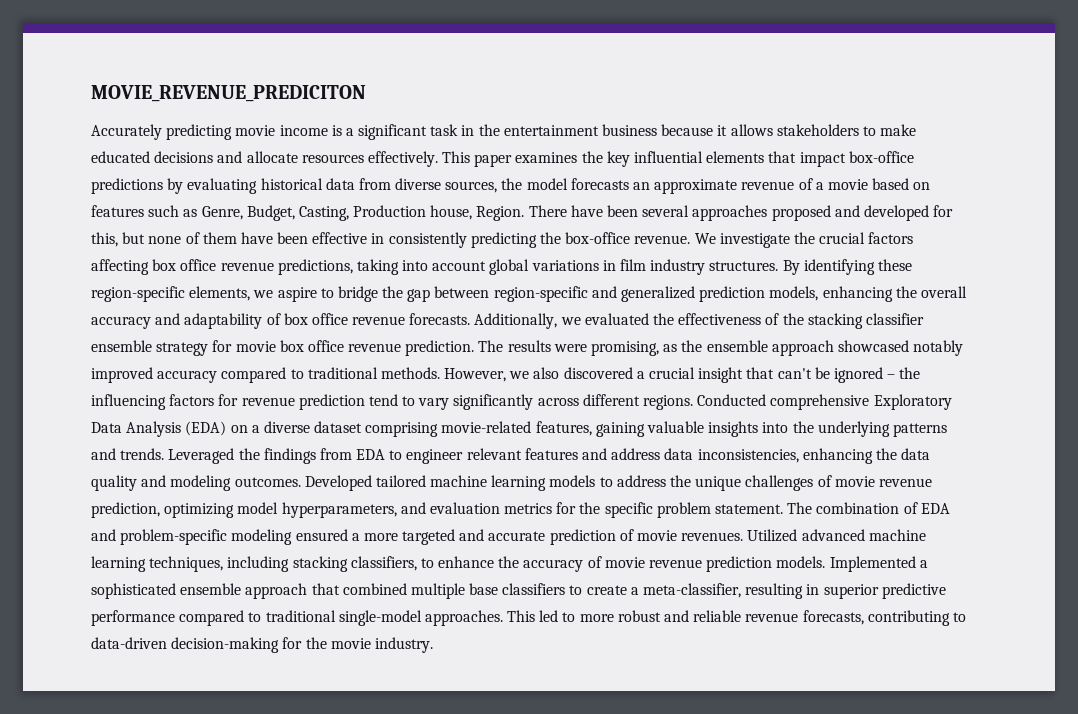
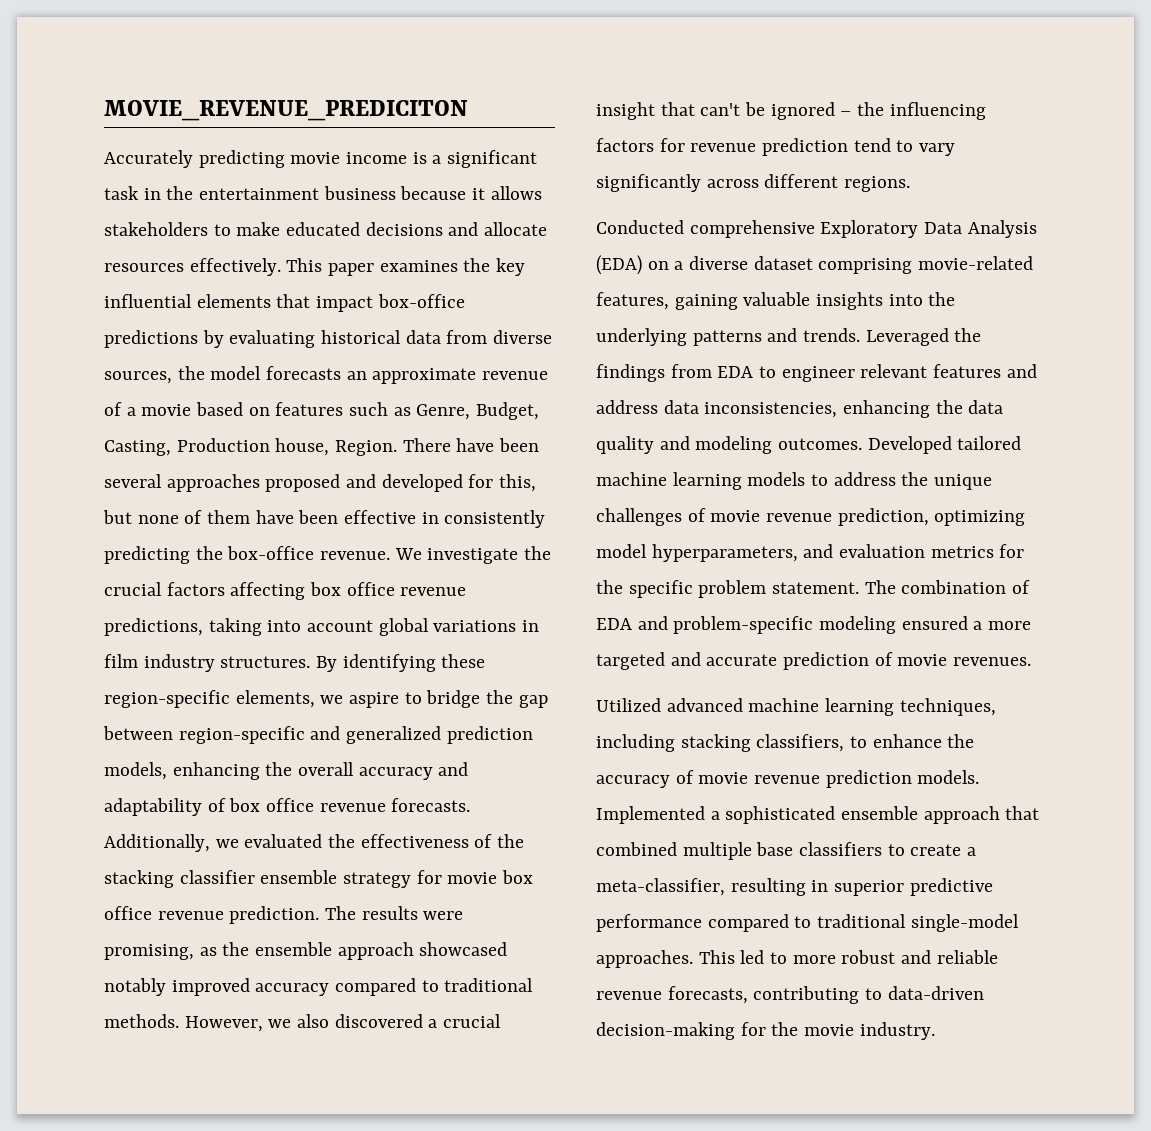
- However, we also discovered a crucial insight that can't be ignored – the influencing factors for revenue prediction tend to vary significantly across different regions. Conducted comprehensive Exploratory Data Analysis (EDA) on a diverse dataset comprising movie-related features, gaining valuable insights into the underlying patterns and trends.
+ However, we also discovered a crucial insight that can't be ignored – the influencing factors for revenue prediction tend to vary significantly across different regions.
+ Conducted comprehensive Exploratory Data Analysis (EDA) on a diverse dataset comprising movie-related features, gaining valuable insights into the underlying patterns and trends.
- The combination of EDA and problem-specific modeling ensured a more targeted and accurate prediction of movie revenues. Utilized advanced machine learning techniques, including stacking classifiers, to enhance the accuracy of movie revenue prediction models.
+ The combination of EDA and problem-specific modeling ensured a more targeted and accurate prediction of movie revenues.
+ Utilized advanced machine learning techniques, including stacking classifiers, to enhance the accuracy of movie revenue prediction models.

